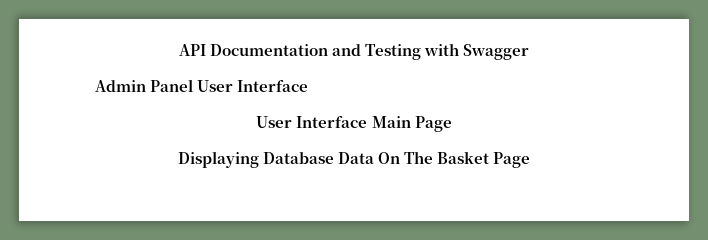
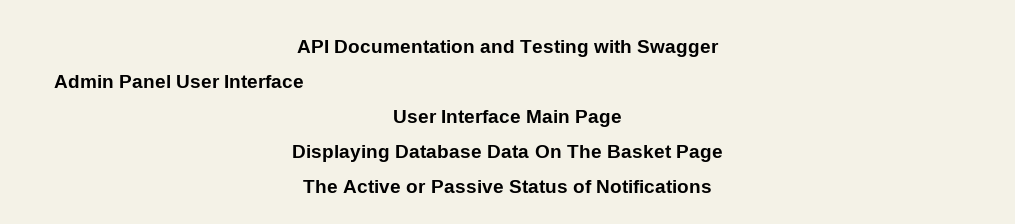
+ The Active or Passive Status of Notifications

